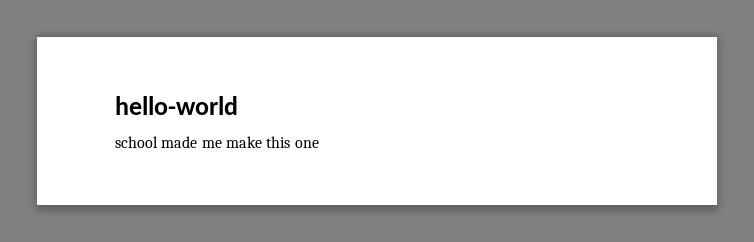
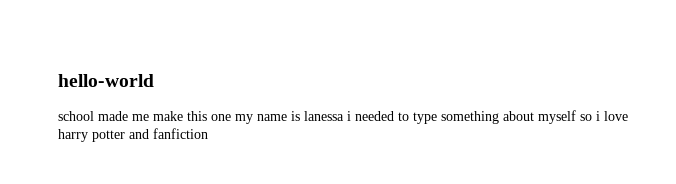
- school made me make this one
+ school made me make this one my name is lanessa i needed to type something about myself so i love harry potter and fanfiction

